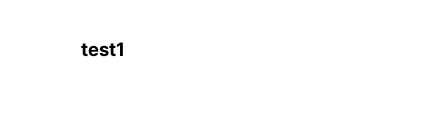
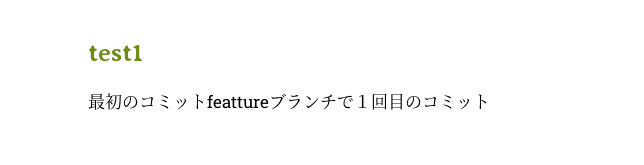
+ 最初のコミットfeattureブランチで１回目のコミット

